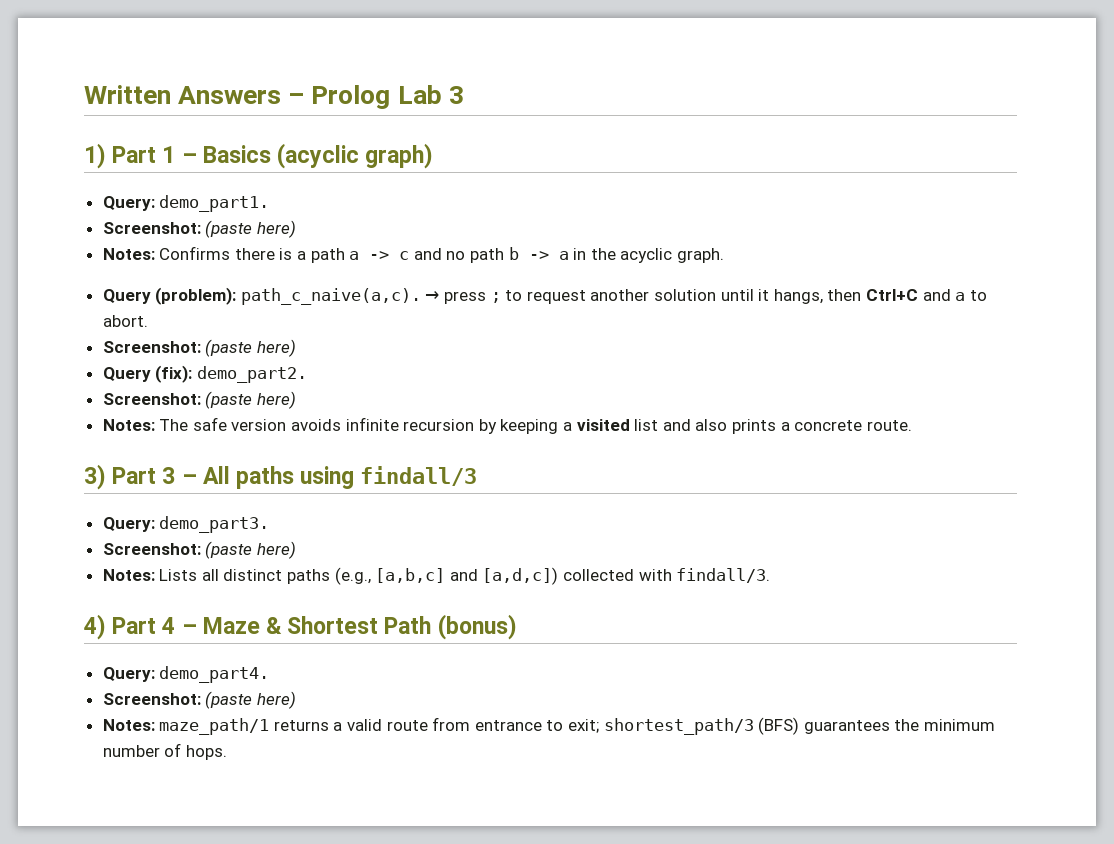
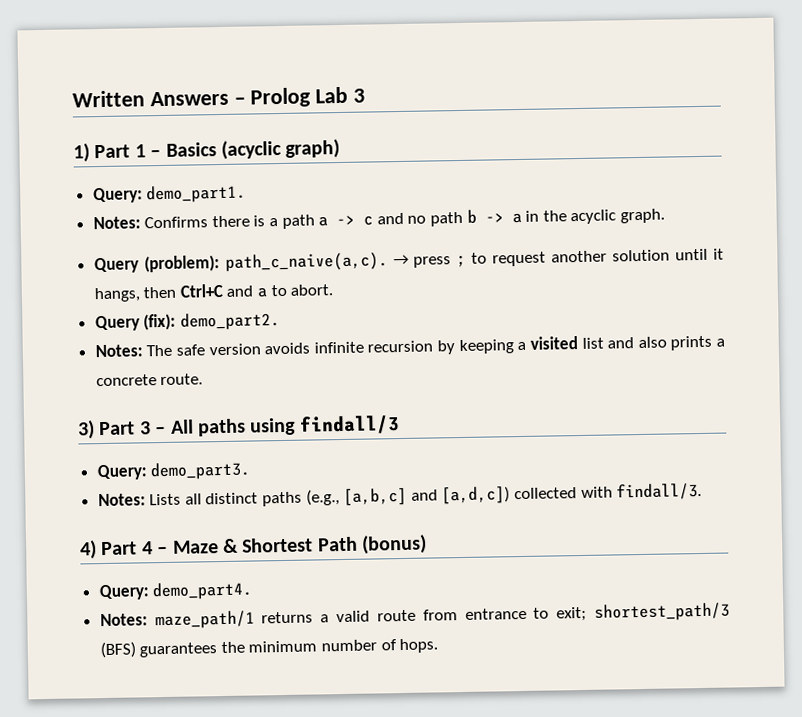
  Query: demo_part1.
- Screenshot: (paste here)
  → press ; to request another solution until it hangs, then Ctrl+C and a to abort.
- Screenshot: (paste here)
  Query (fix): demo_part2.
- Screenshot: (paste here)
  Query: demo_part3.
- Screenshot: (paste here)
  Query: demo_part4.
- Screenshot: (paste here)

